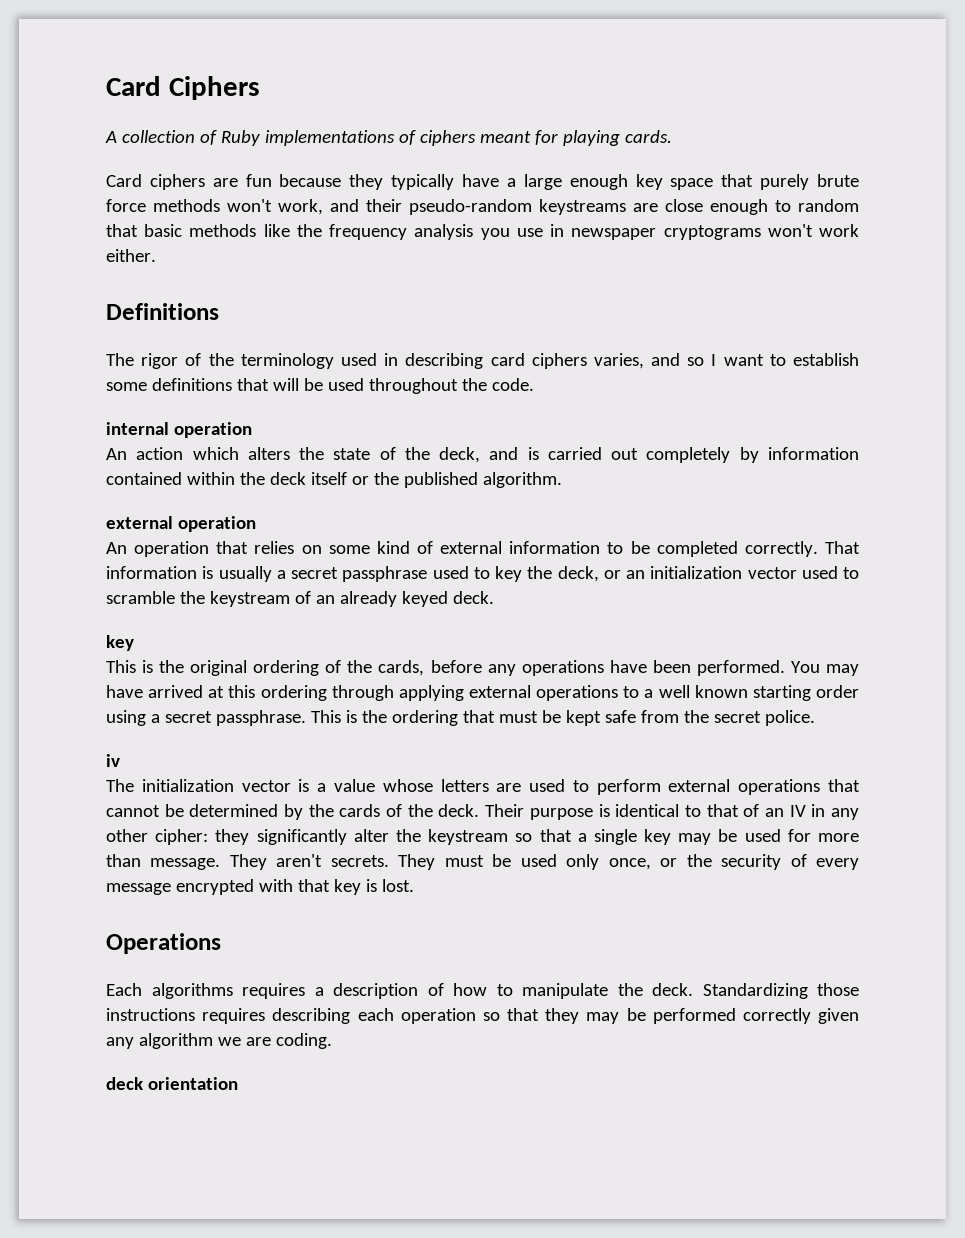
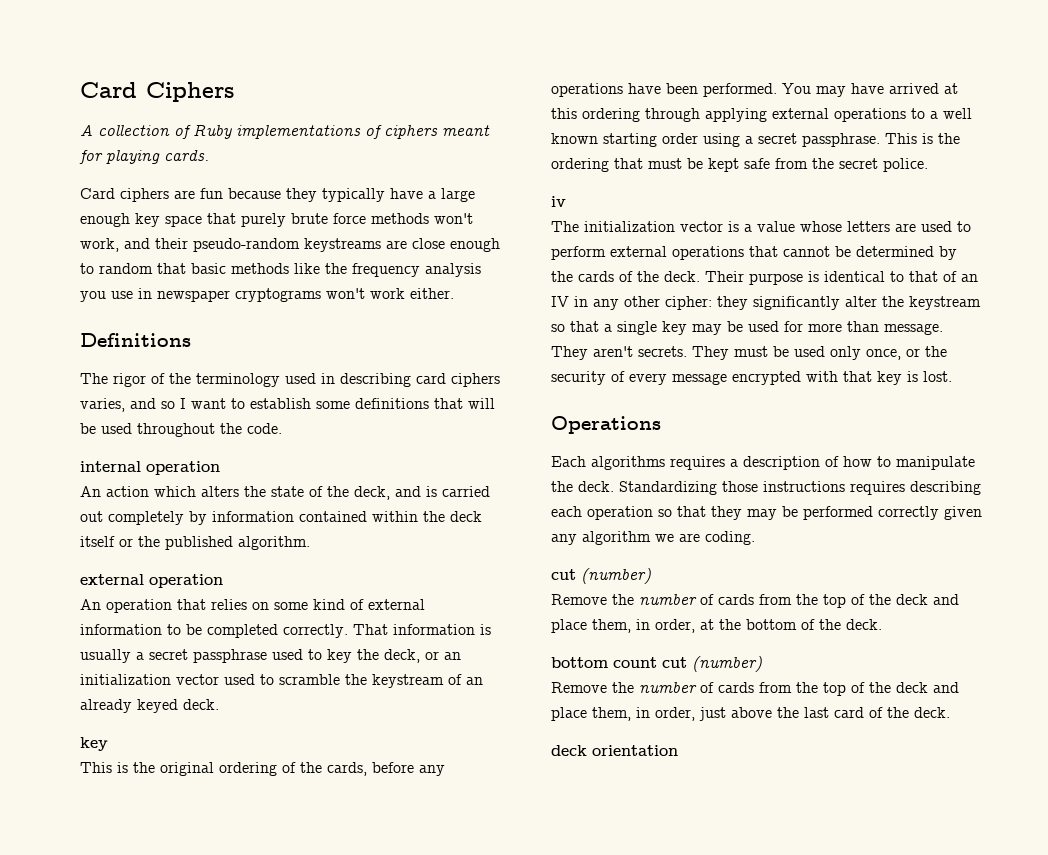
  Standardizing those instructions requires describing each operation so that they may be performed correctly given any algorithm we are coding.
+ cut (number)
+ Remove the number of cards from the top of the deck and place them, in order, at the bottom of the deck.
+ bottom count cut (number)
+ Remove the number of cards from the top of the deck and place them, in order, just above the last card of the deck.

